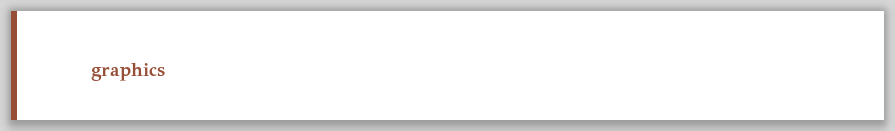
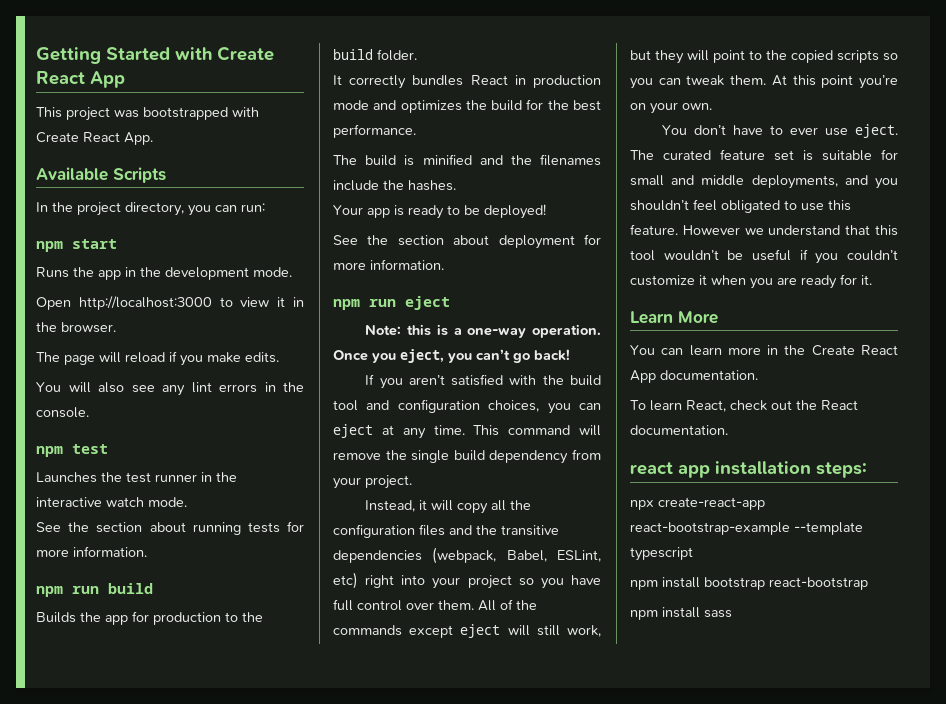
- graphics
+ Getting Started with Create React App
+ This project was bootstrapped with Create React App.
+ Available Scripts
+ In the project directory, you can run:
+ npm start
+ Runs the app in the development mode.
+ Open http://localhost:3000 to view it in the browser.
+ The page will reload if you make edits.
+ You will also see any lint errors in the console.
+ npm test
+ Launches the test runner in the interactive watch mode.
+ See the section about running tests for more information.
+ npm run build
+ Builds the app for production to the build folder.
+ It correctly bundles React in production mode and optimizes the build for the best performance.
+ The build is minified and the filenames include the hashes.
+ Your app is ready to be deployed!
+ See the section about deployment for more information.
+ npm run eject
+ Note: this is a one-way operation. Once you eject, you can’t go back!
+ If you aren’t satisfied with the build tool and configuration choices, you can eject at any time. This command will remove the single build dependency from your project.
+ Instead, it will copy all the configuration files and the transitive dependencies (webpack, Babel, ESLint, etc) right into your project so you have full control over them. All of the commands except eject will still work, but they will point to the copied scripts so you can tweak them. At this point you’re on your own.
+ You don’t have to ever use eject. The curated feature set is suitable for small and middle deployments, and you shouldn’t feel obligated to use this feature. However we understand that this tool wouldn’t be useful if you couldn’t customize it when you are ready for it.
+ Learn More
+ You can learn more in the Create React App documentation.
+ To learn React, check out the React documentation.
+ react app installation steps:
+ npx create-react-app react-bootstrap-example --template typescript
+ npm install bootstrap react-bootstrap
+ npm install sass

